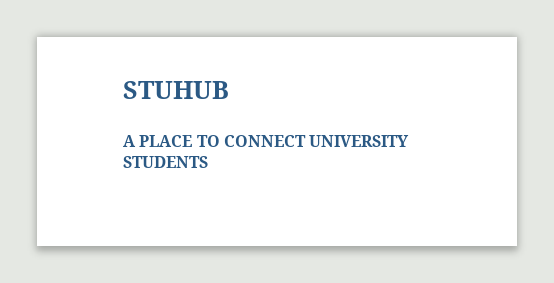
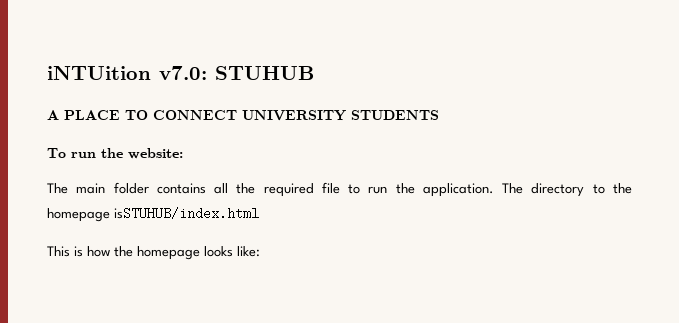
- STUHUB
+ iNTUition v7.0: STUHUB
+ To run the website:
+ The main folder contains all the required file to run the application. The directory to the homepage isSTUHUB/index.html
+ This is how the homepage looks like:

